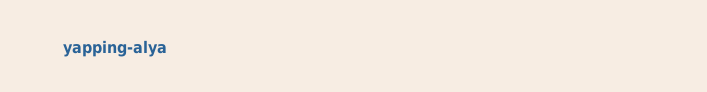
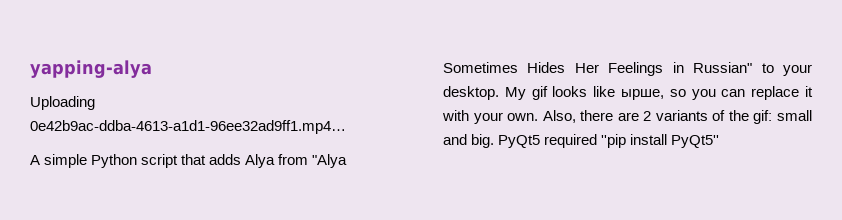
+ Uploading 0e42b9ac-ddba-4613-a1d1-96ee32ad9ff1.mp4…
+ A simple Python script that adds Alya from "Alya Sometimes Hides Her Feelings in Russian" to your desktop. My gif looks like ырше, so you can replace it with your own. Also, there are 2 variants of the gif: small and big. PyQt5 required ''pip install PyQt5''

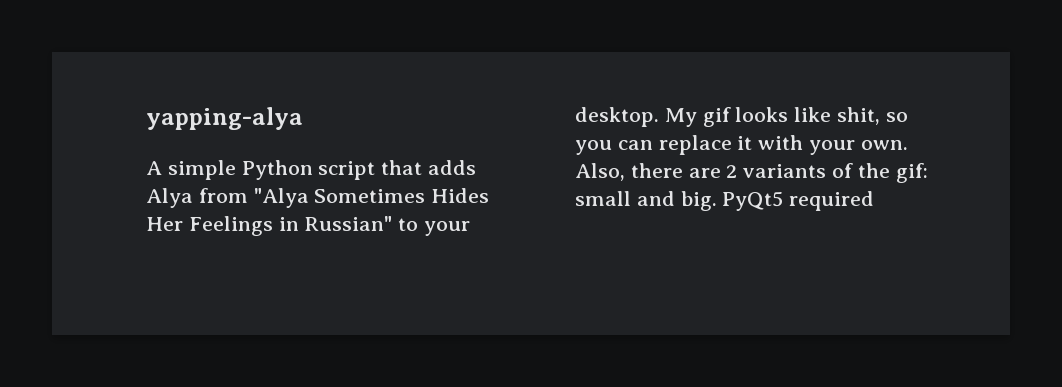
- Uploading 0e42b9ac-ddba-4613-a1d1-96ee32ad9ff1.mp4…
- My gif looks like ырше, so you can replace it with your own.
+ My gif looks like shit, so you can replace it with your own.
- PyQt5 required ''pip install PyQt5''
+ PyQt5 required

